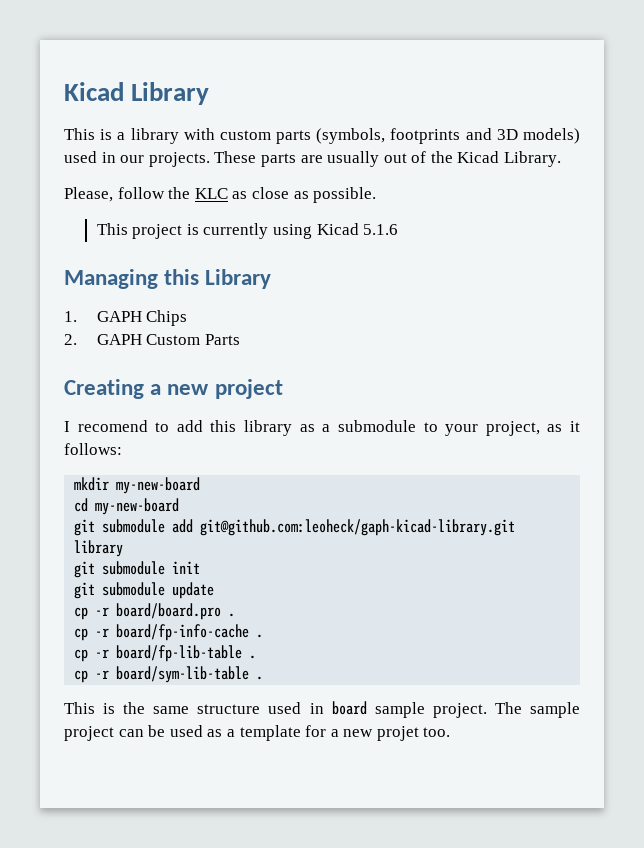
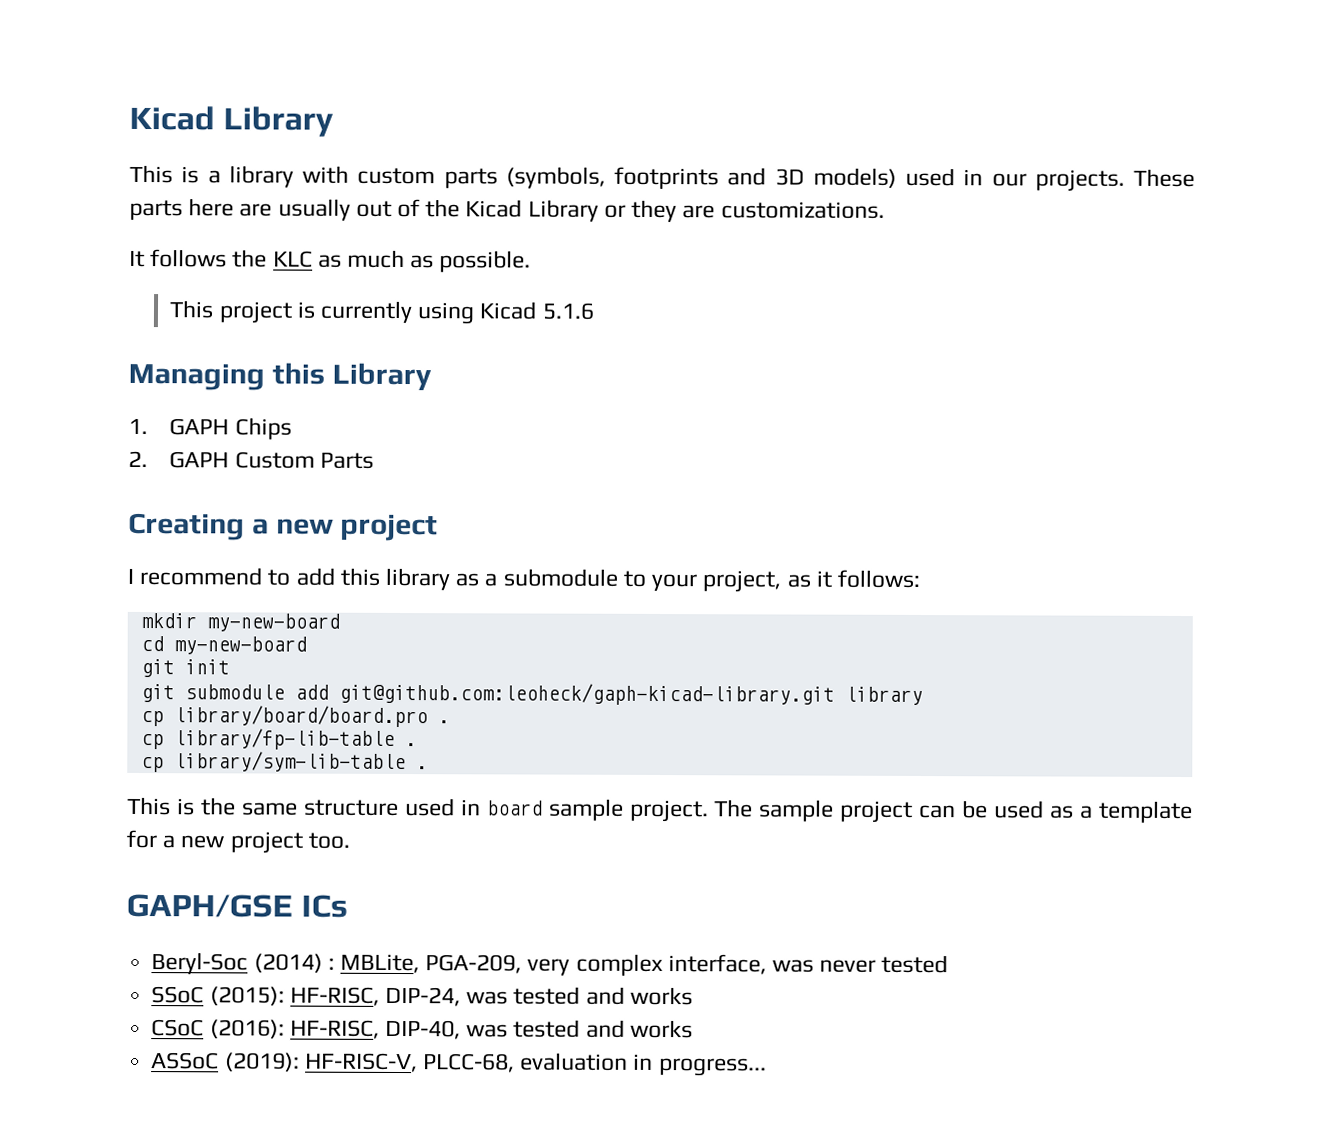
- These parts are usually out of the Kicad Library.
- Please, follow the KLC as close as possible.
+ These parts here are usually out of the Kicad Library or they are customizations.
+ It follows the KLC as much as possible.
- I recomend to add this library as a submodule to your project, as it follows:
+ I recommend to add this library as a submodule to your project, as it follows:
+ git init
- git submodule init
- git submodule update
- cp -r board/board.pro .
- cp -r board/fp-info-cache .
- cp -r board/fp-lib-table .
- cp -r board/sym-lib-table .
+ cp library/board/board.pro .
+ cp library/fp-lib-table .
+ cp library/sym-lib-table .
- The sample project can be used as a template for a new projet too.
+ The sample project can be used as a template for a new project too.
+ GAPH/GSE ICs
+ Beryl-Soc (2014) : MBLite, PGA-209, very complex interface, was never tested
+ SSoC (2015): HF-RISC, DIP-24, was tested and works
+ CSoC (2016): HF-RISC, DIP-40, was tested and works
+ ASSoC (2019): HF-RISC-V, PLCC-68, evaluation in progress...

